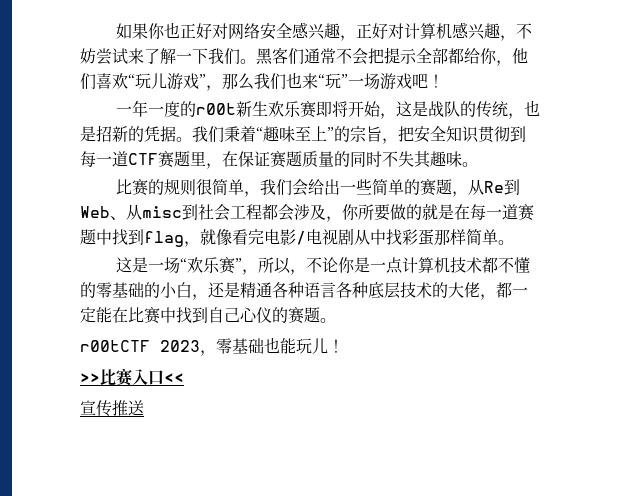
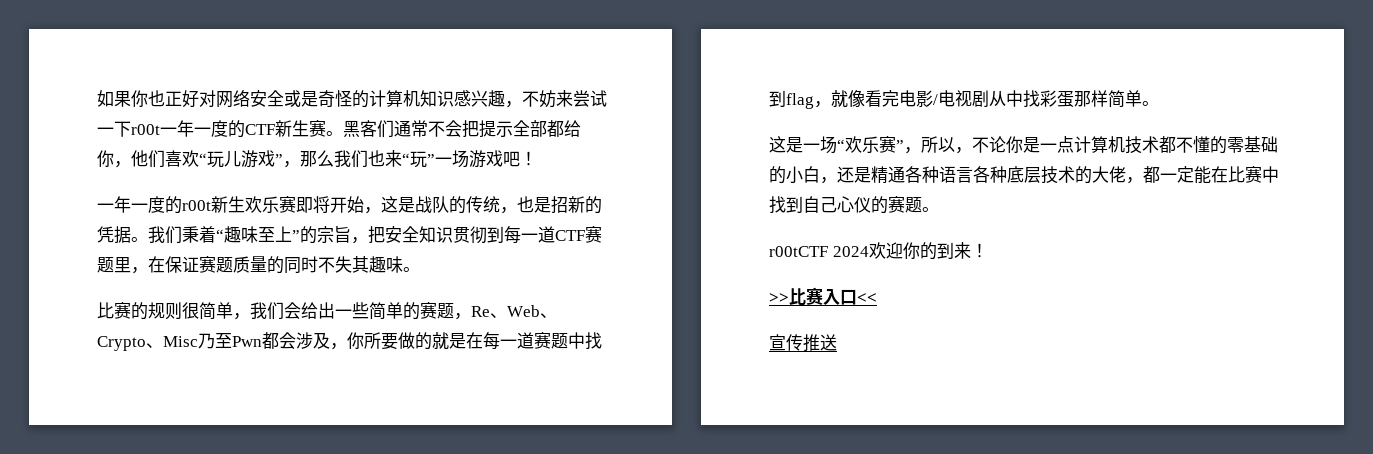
- 如果你也正好对网络安全感兴趣，正好对计算机感兴趣，不妨尝试来了解一下我们。
+ 如果你也正好对网络安全或是奇怪的计算机知识感兴趣，不妨来尝试一下r00t一年一度的CTF新生赛。
- 比赛的规则很简单，我们会给出一些简单的赛题，从Re到Web、从misc到社会工程都会涉及，你所要做的就是在每一道赛题中找到flag，就像看完电影/电视剧从中找彩蛋那样简单。
+ 比赛的规则很简单，我们会给出一些简单的赛题，Re、Web、Crypto、Misc乃至Pwn都会涉及，你所要做的就是在每一道赛题中找到flag，就像看完电影/电视剧从中找彩蛋那样简单。
- r00tCTF 2023，零基础也能玩儿！
+ r00tCTF 2024欢迎你的到来！

